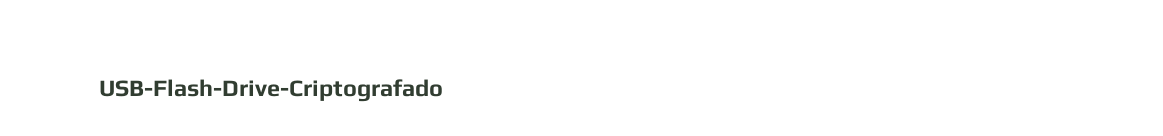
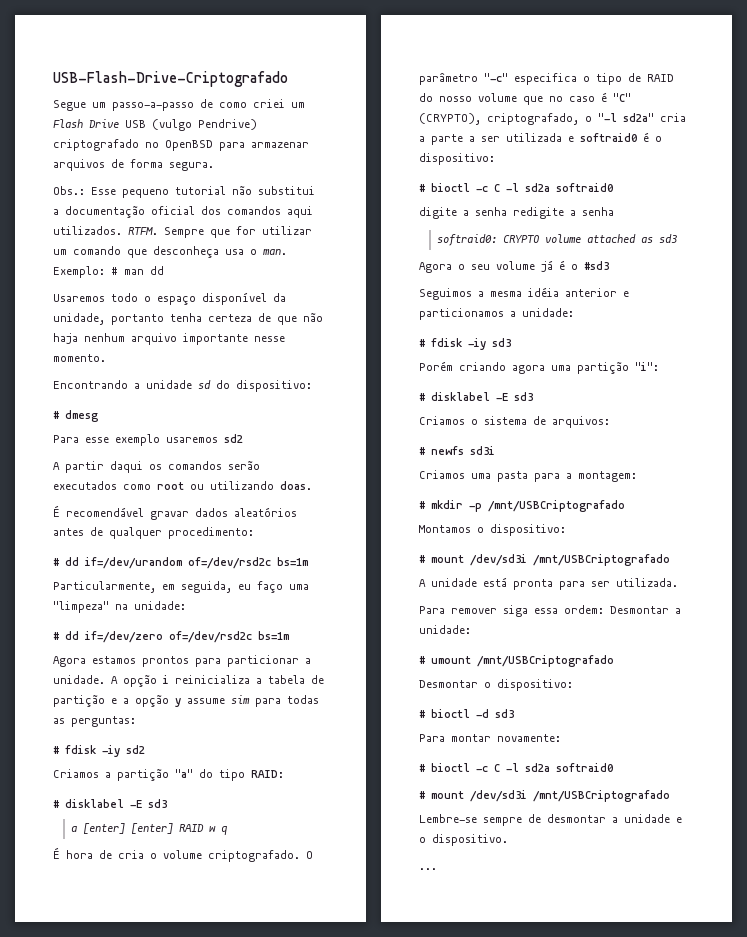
+ Segue um passo-a-passo de como criei um Flash Drive USB (vulgo Pendrive) criptografado no OpenBSD para armazenar arquivos de forma segura.
+ Obs.: Esse pequeno tutorial não substitui a documentação oficial dos comandos aqui utilizados. RTFM. Sempre que for utilizar um comando que desconheça usa o man. Exemplo: # man dd
+ Usaremos todo o espaço disponível da unidade, portanto tenha certeza de que não haja nenhum arquivo importante nesse momento.
+ Encontrando a unidade sd do dispositivo:
+ # dmesg
+ Para esse exemplo usaremos sd2
+ A partir daqui os comandos serão executados como root ou utilizando doas.
+ É recomendável gravar dados aleatórios antes de qualquer procedimento:
+ # dd if=/dev/urandom of=/dev/rsd2c bs=1m
+ Particularmente, em seguida, eu faço uma "limpeza" na unidade:
+ # dd if=/dev/zero of=/dev/rsd2c bs=1m
+ Agora estamos prontos para particionar a unidade. A opção i reinicializa a tabela de partição e a opção y assume sim para todas as perguntas:
+ # fdisk -iy sd2
+ Criamos a partição "a" do tipo RAID:
+ # disklabel -E sd3
+ a [enter] [enter] RAID w q
+ É hora de cria o volume criptografado. O parâmetro "-c" especifica o tipo de RAID do nosso volume que no caso é "C" (CRYPTO), criptografado, o "-l sd2a" cria a parte a ser utilizada e softraid0 é o dispositivo:
+ # bioctl -c C -l sd2a softraid0
+ digite a senha redigite a senha
+ softraid0: CRYPTO volume attached as sd3
+ Agora o seu volume já é o #sd3
+ Seguimos a mesma idéia anterior e particionamos a unidade:
+ # fdisk -iy sd3
+ Porém criando agora uma partição "i":
+ # disklabel -E sd3
+ Criamos o sistema de arquivos:
+ # newfs sd3i
+ Criamos uma pasta para a montagem:
+ # mkdir -p /mnt/USBCriptografado
+ Montamos o dispositivo:
+ # mount /dev/sd3i /mnt/USBCriptografado
+ A unidade está pronta para ser utilizada.
+ Para remover siga essa ordem: Desmontar a unidade:
+ # umount /mnt/USBCriptografado
+ Desmontar o dispositivo:
+ # bioctl -d sd3
+ Para montar novamente:
+ # bioctl -c C -l sd2a softraid0
+ # mount /dev/sd3i /mnt/USBCriptografado
+ Lembre-se sempre de desmontar a unidade e o dispositivo.
+ ...

